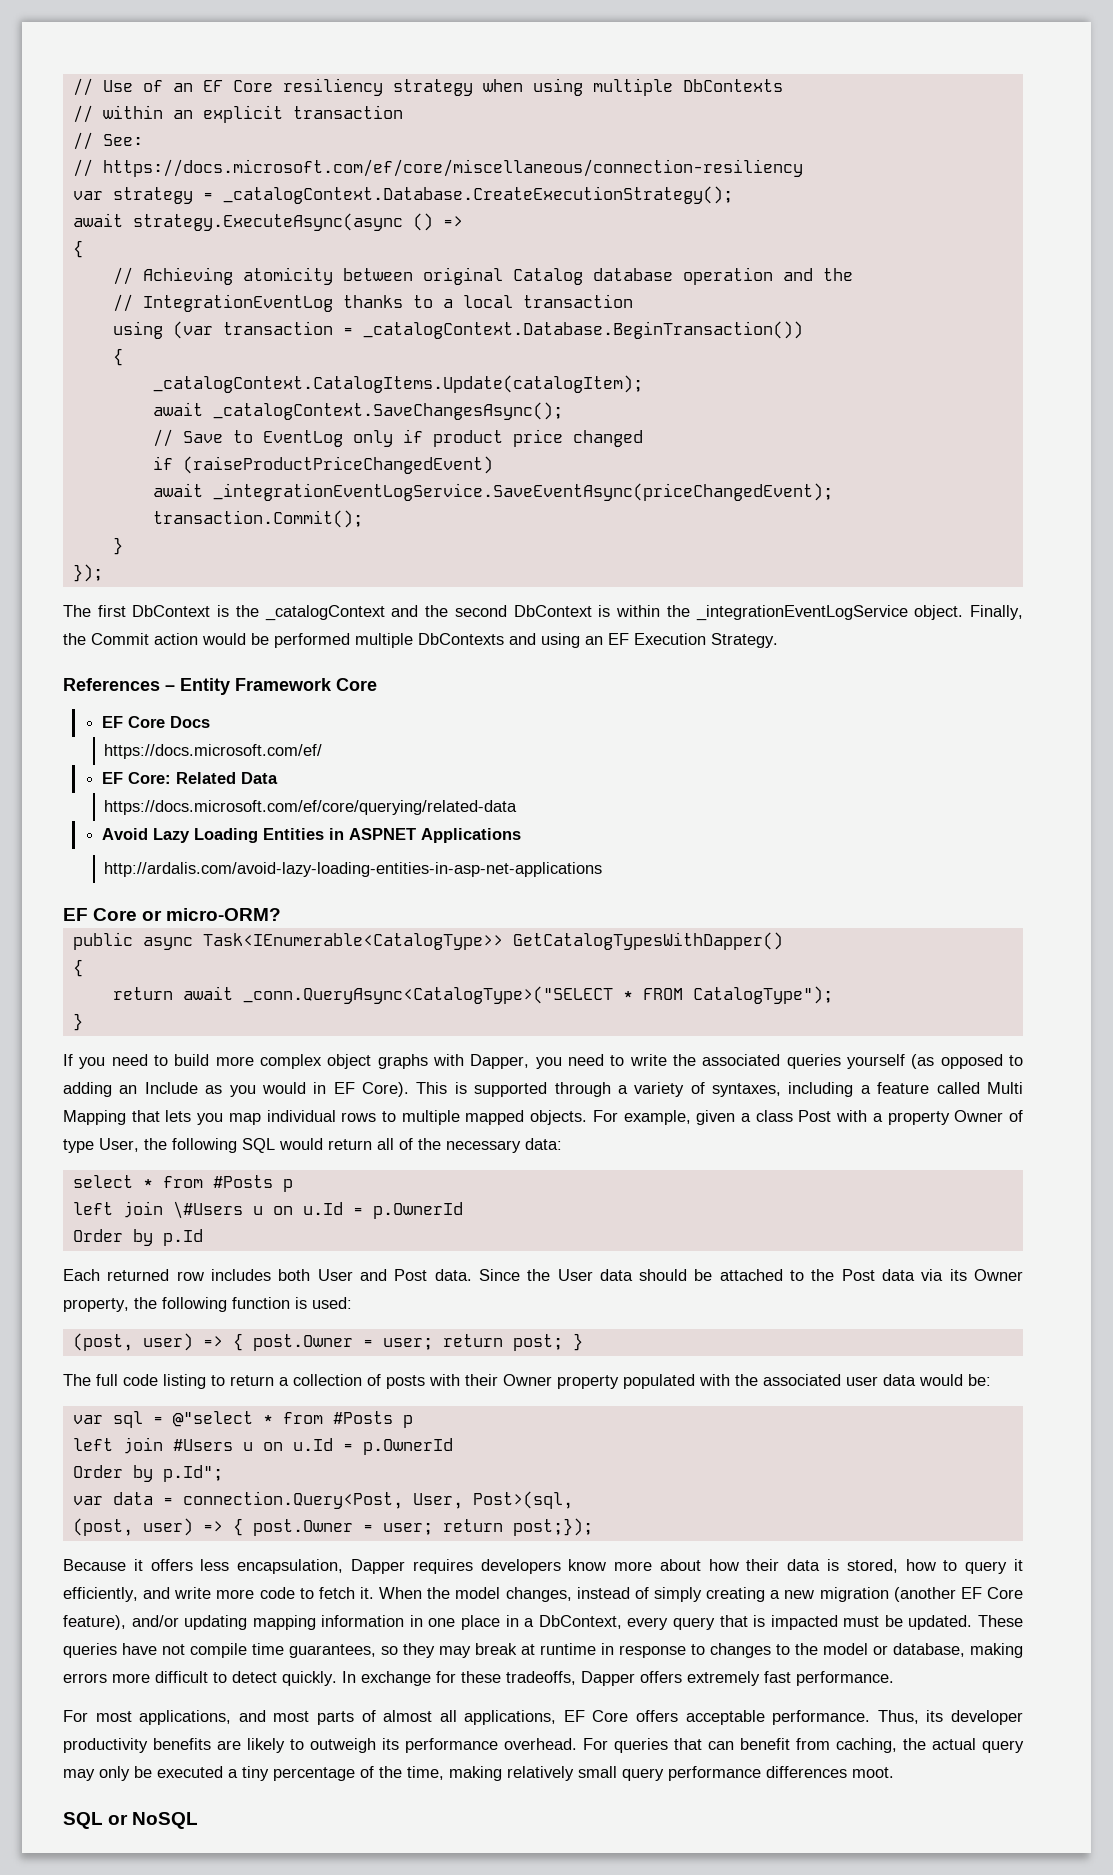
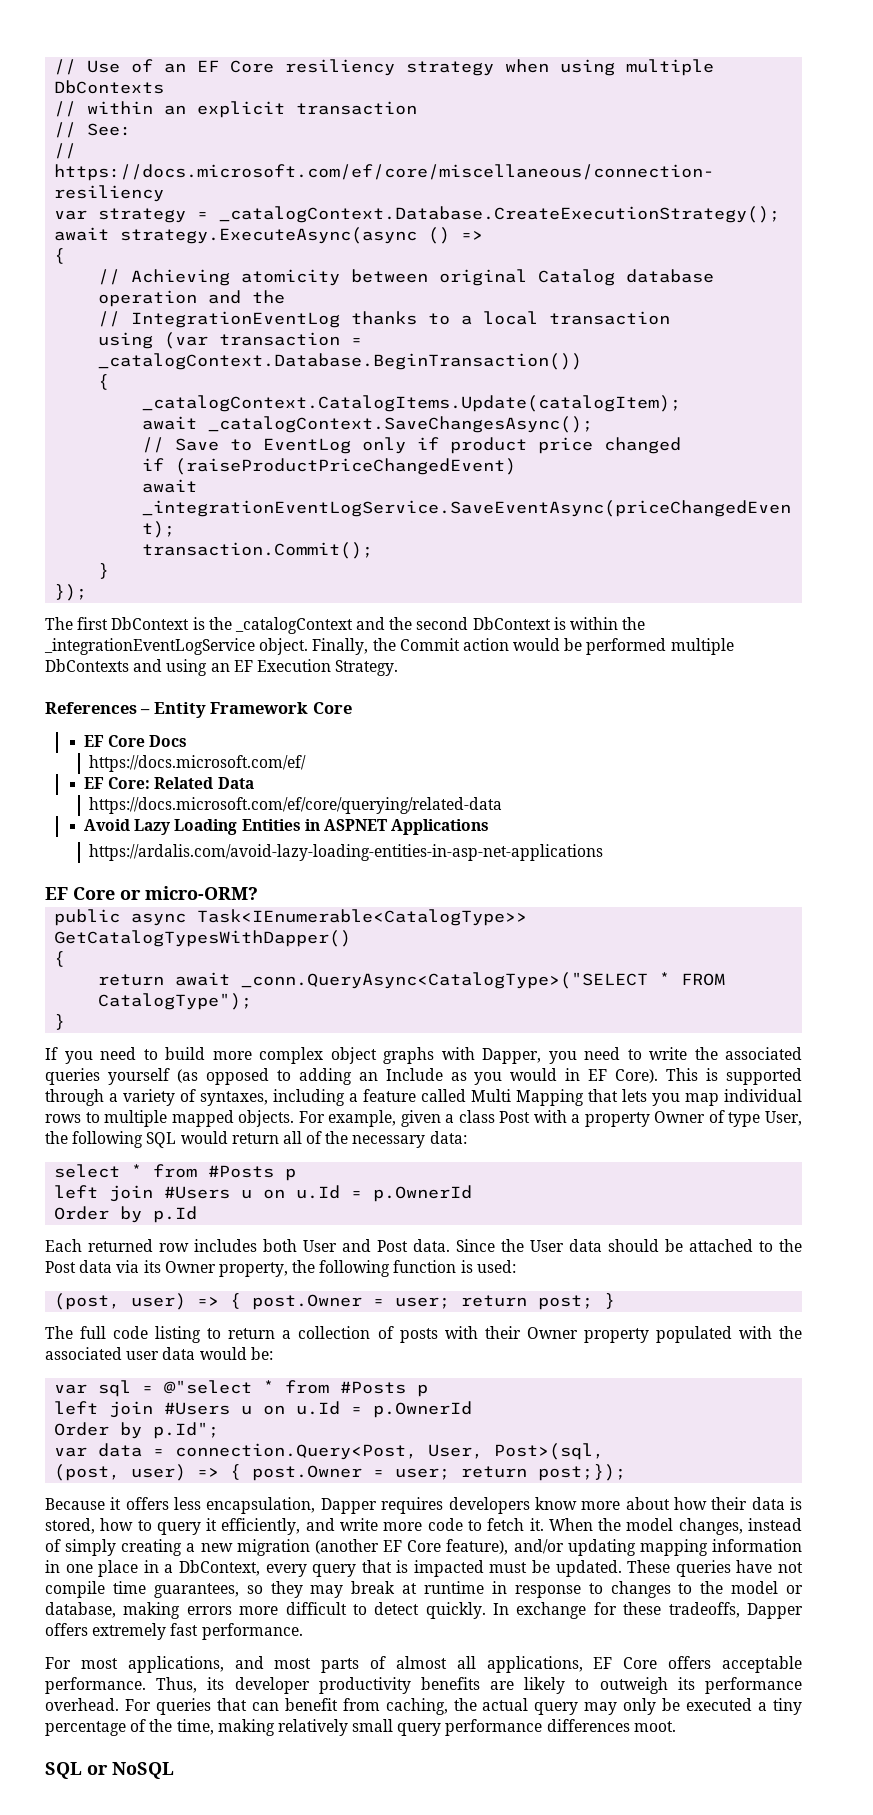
- http://ardalis.com/avoid-lazy-loading-entities-in-asp-net-applications
+ https://ardalis.com/avoid-lazy-loading-entities-in-asp-net-applications
  select * from #Posts p
- left join \#Users u on u.Id = p.OwnerId
+ left join #Users u on u.Id = p.OwnerId

